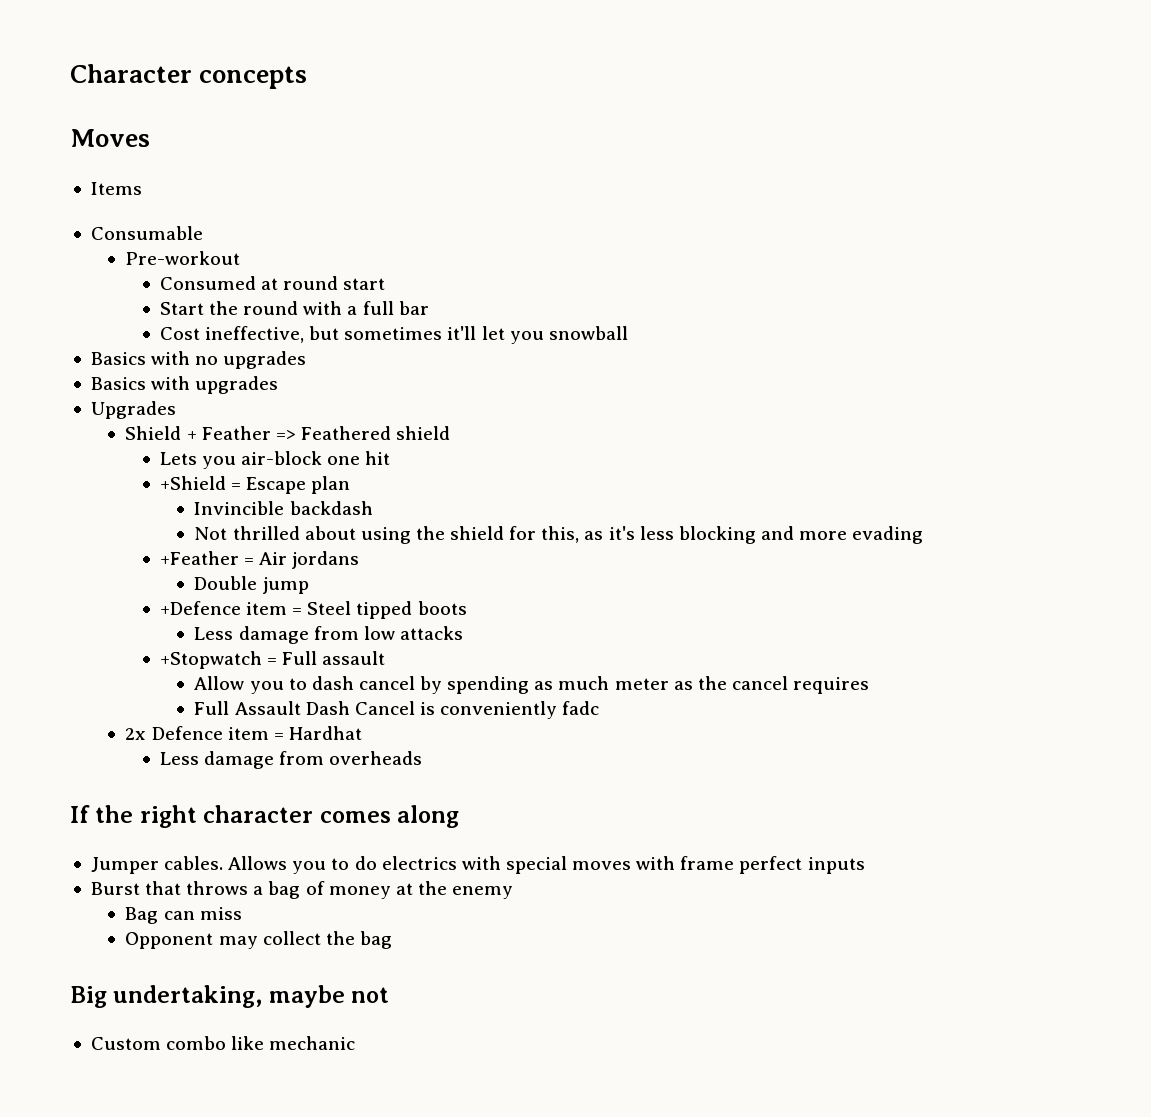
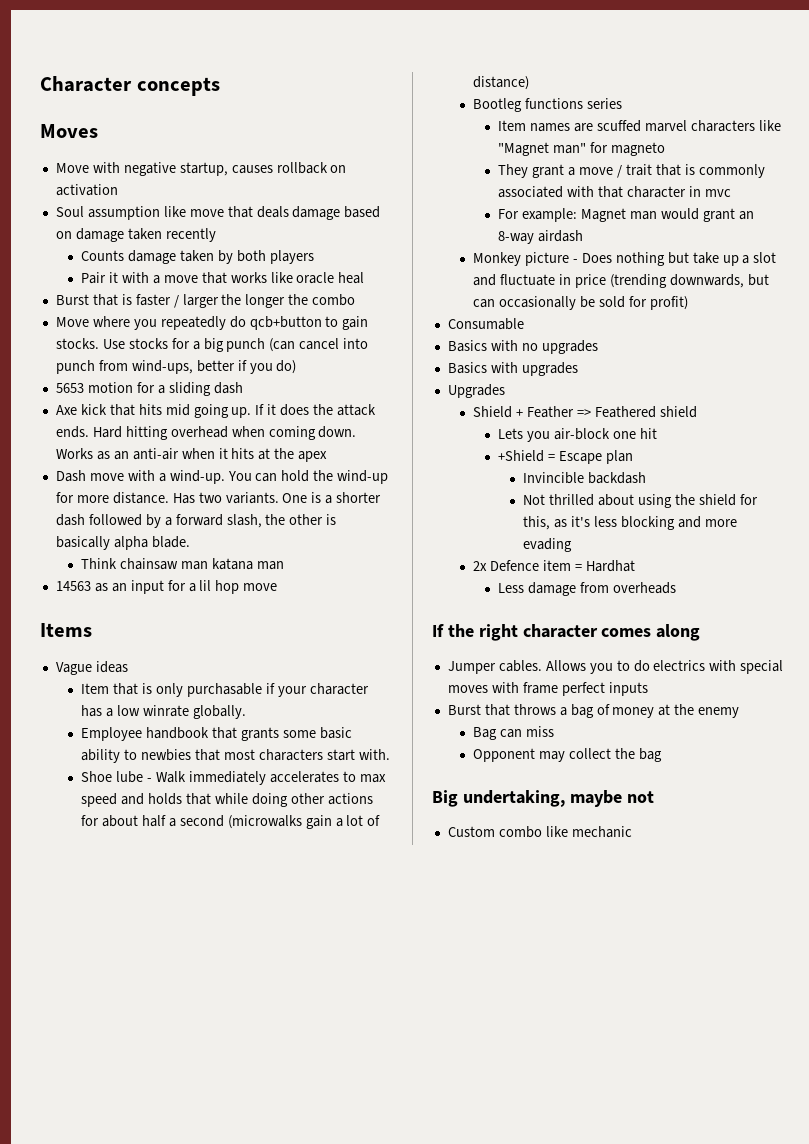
+ Move with negative startup, causes rollback on activation
+ Soul assumption like move that deals damage based on damage taken recently
+ Counts damage taken by both players
+ Pair it with a move that works like oracle heal
+ Burst that is faster / larger the longer the combo
+ Move where you repeatedly do qcb+button to gain stocks. Use stocks for a big punch (can cancel into punch from wind-ups, better if you do)
+ 5653 motion for a sliding dash
+ Axe kick that hits mid going up. If it does the attack ends. Hard hitting overhead when coming down. Works as an anti-air when it hits at the apex
+ Dash move with a wind-up. You can hold the wind-up for more distance. Has two variants. One is a shorter dash followed by a forward slash, the other is basically alpha blade.
+ Think chainsaw man katana man
+ 14563 as an input for a lil hop move
  Items
+ Vague ideas
+ Item that is only purchasable if your character has a low winrate globally.
+ Employee handbook that grants some basic ability to newbies that most characters start with.
+ Shoe lube - Walk immediately accelerates to max speed and holds that while doing other actions for about half a second (microwalks gain a lot of distance)
+ Bootleg functions series
+ Item names are scuffed marvel characters like "Magnet man" for magneto
+ They grant a move / trait that is commonly associated with that character in mvc
+ For example: Magnet man would grant an 8-way airdash
+ Monkey picture - Does nothing but take up a slot and fluctuate in price (trending downwards, but can occasionally be sold for profit)
  Consumable
- Pre-workout
- Consumed at round start
- Start the round with a full bar
- Cost ineffective, but sometimes it'll let you snowball
- +Feather = Air jordans
- Double jump
- +Defence item = Steel tipped boots
- Less damage from low attacks
- +Stopwatch = Full assault
- Allow you to dash cancel by spending as much meter as the cancel requires
- Full Assault Dash Cancel is conveniently fadc

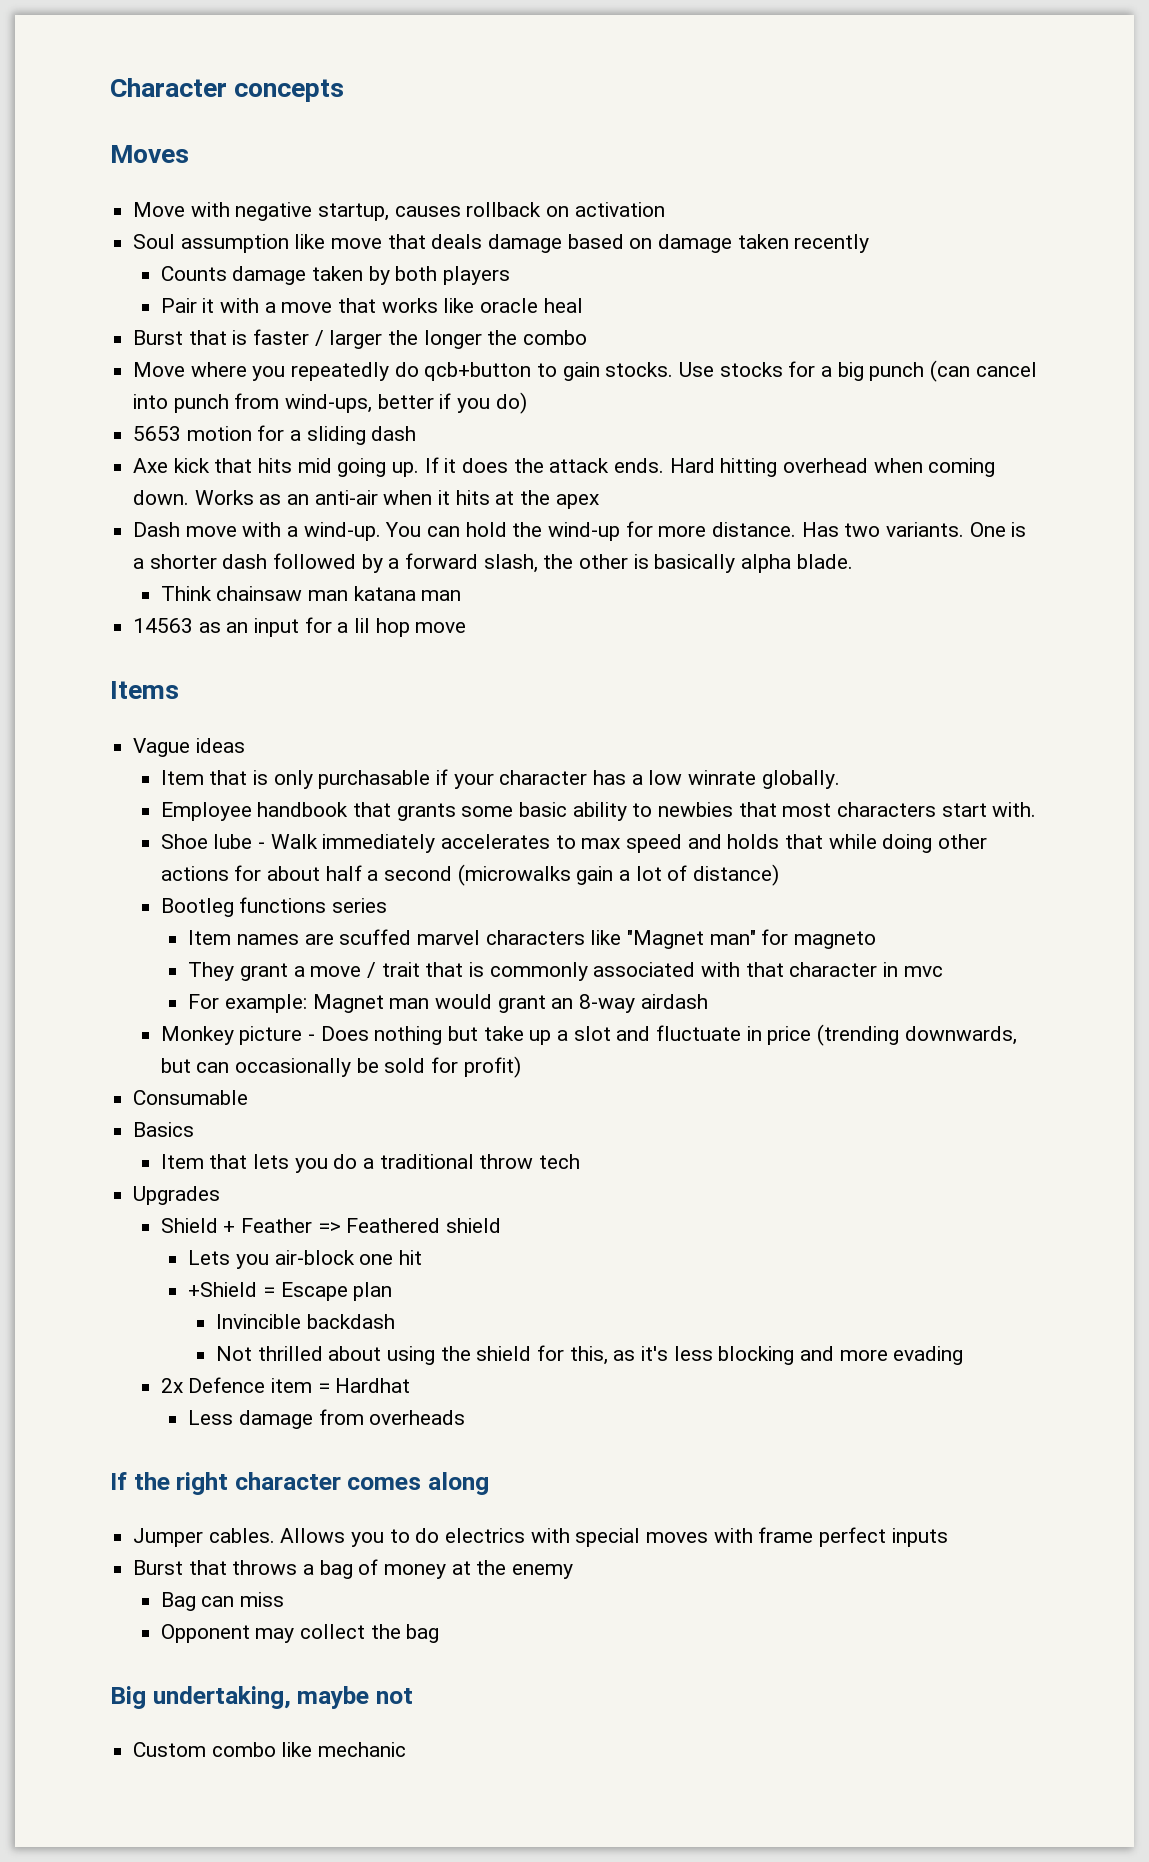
- Basics with no upgrades
- Basics with upgrades
+ Basics
+ Item that lets you do a traditional throw tech

